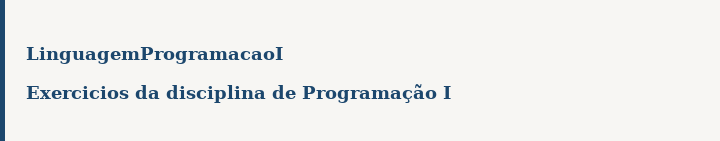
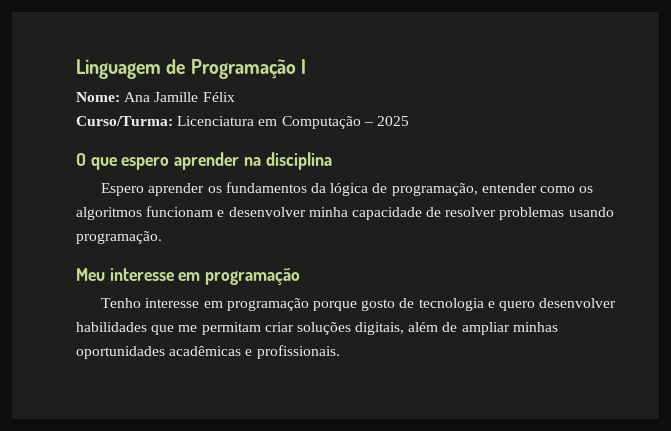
- LinguagemProgramacaoI
- Exercicios da disciplina de Programação I
+ Linguagem de Programação I
+ Nome: Ana Jamille Félix
+ Curso/Turma: Licenciatura em Computação – 2025
+ O que espero aprender na disciplina
+ Espero aprender os fundamentos da lógica de programação, entender como os algoritmos funcionam e desenvolver minha capacidade de resolver problemas usando programação.
+ Meu interesse em programação
+ Tenho interesse em programação porque gosto de tecnologia e quero desenvolver habilidades que me permitam criar soluções digitais, além de ampliar minhas oportunidades acadêmicas e profissionais.

